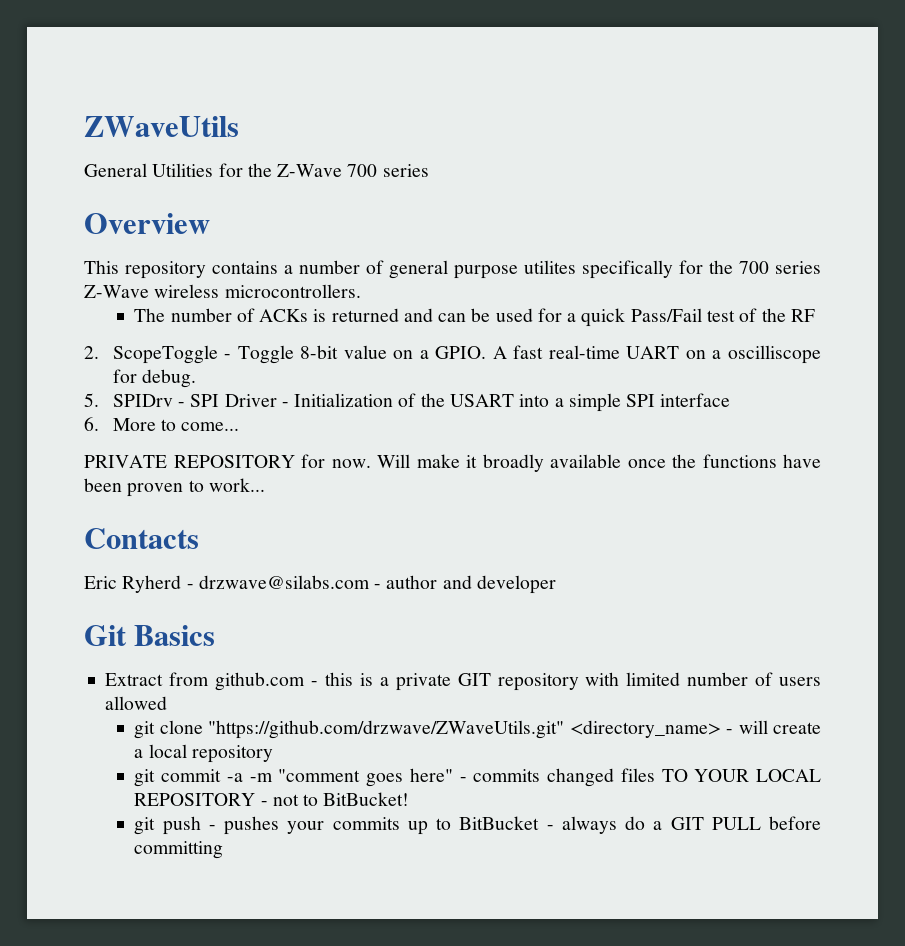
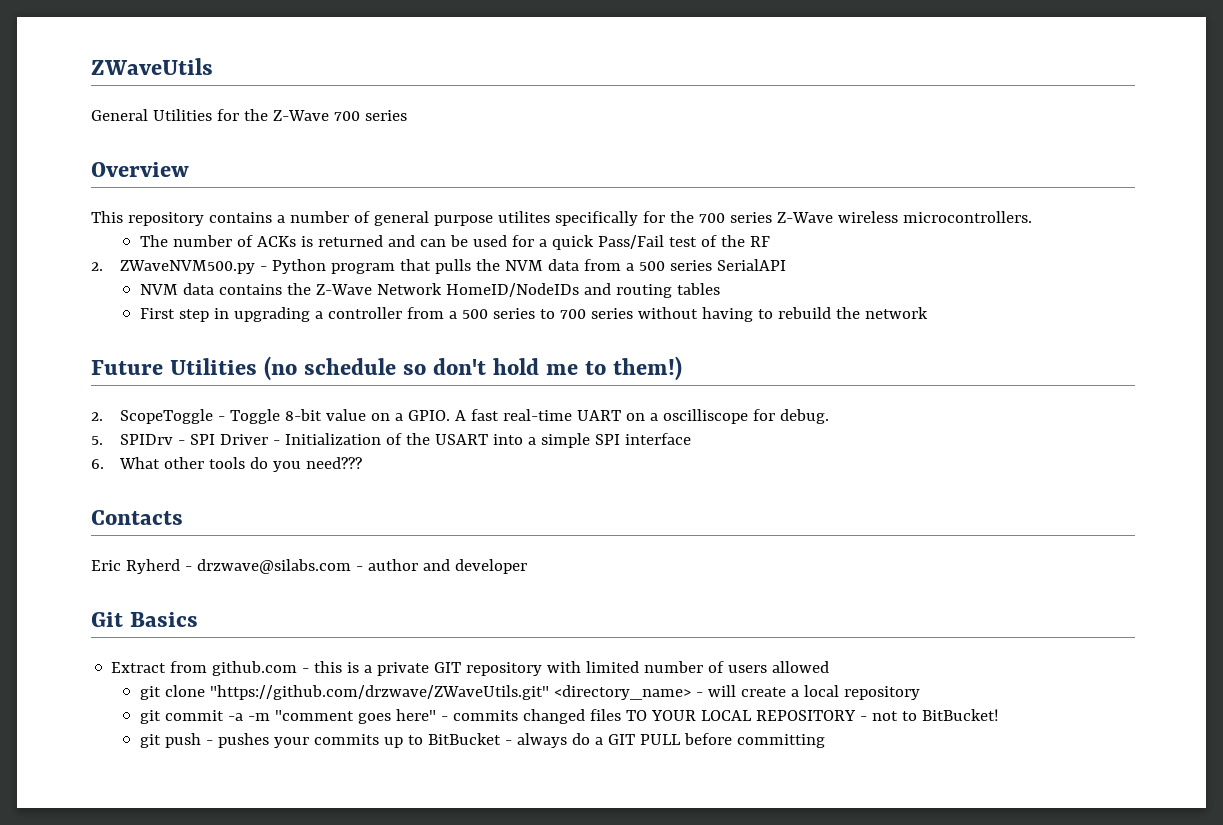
+ 2. ZWaveNVM500.py - Python program that pulls the NVM data from a 500 series SerialAPI
+ NVM data contains the Z-Wave Network HomeID/NodeIDs and routing tables
+ First step in upgrading a controller from a 500 series to 700 series without having to rebuild the network
+ Future Utilities (no schedule so don't hold me to them!)
- 6. More to come...
- PRIVATE REPOSITORY for now. Will make it broadly available once the functions have been proven to work...
+ 6. What other tools do you need???

